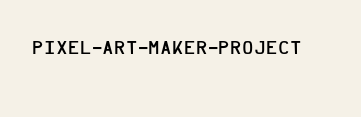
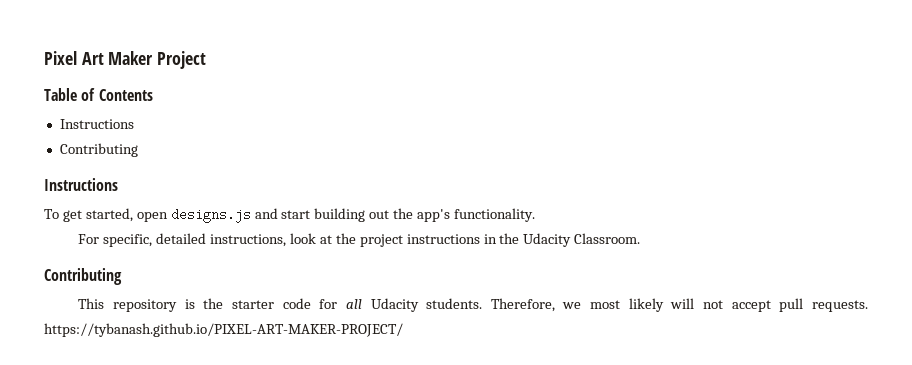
- PIXEL-ART-MAKER-PROJECT
+ Pixel Art Maker Project
+ Table of Contents
+ Instructions
+ Contributing
+ Instructions
+ To get started, open designs.js and start building out the app's functionality.
+ For specific, detailed instructions, look at the project instructions in the Udacity Classroom.
+ Contributing
+ This repository is the starter code for all Udacity students. Therefore, we most likely will not accept pull requests. https://tybanash.github.io/PIXEL-ART-MAKER-PROJECT/

